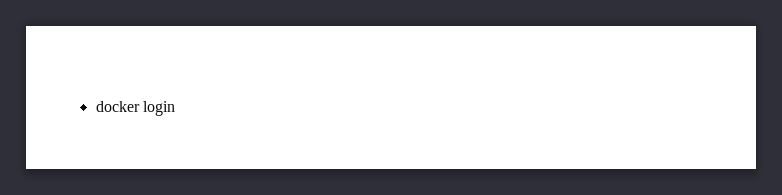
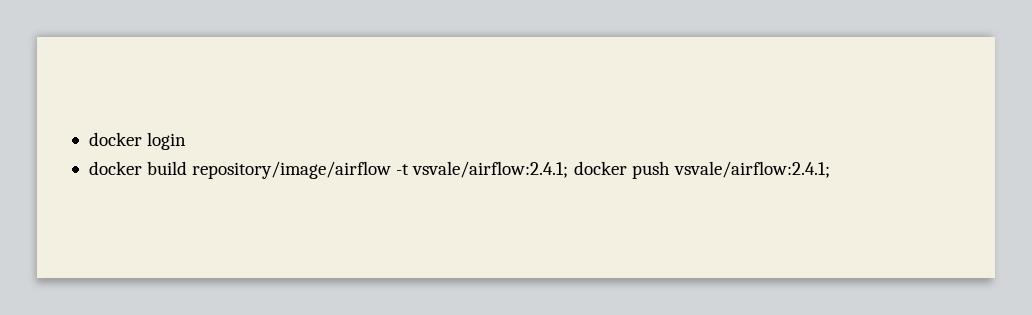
+ docker build repository/image/airflow -t vsvale/airflow:2.4.1; docker push vsvale/airflow:2.4.1;

